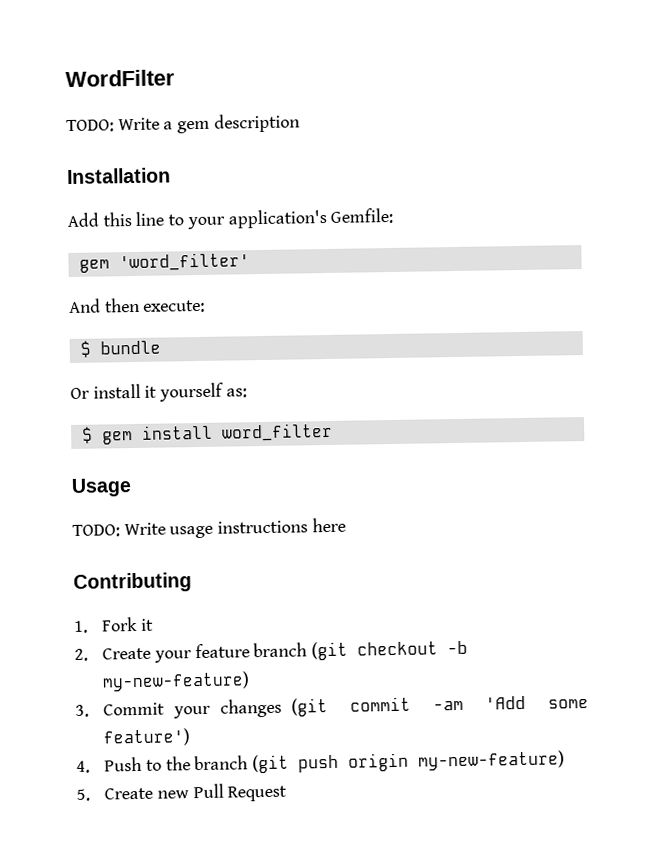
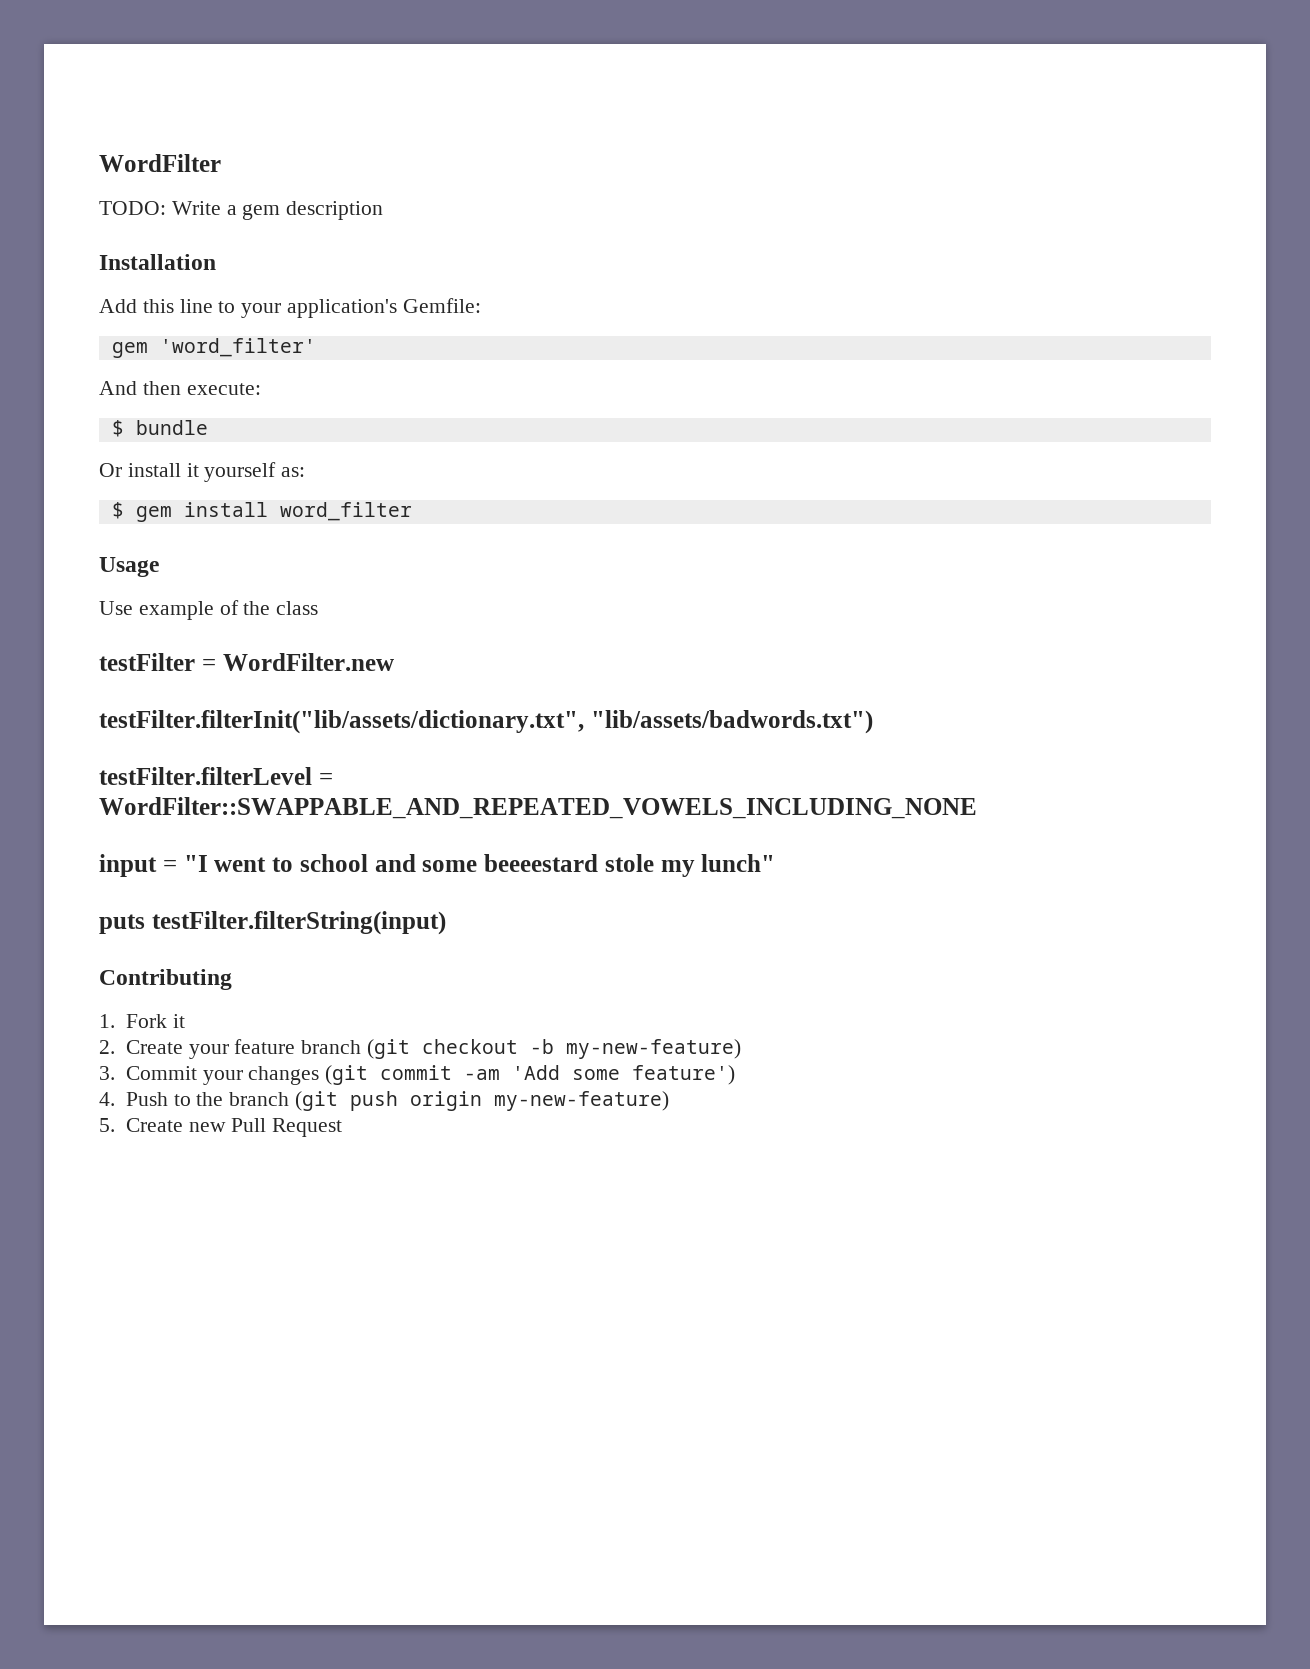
- TODO: Write usage instructions here
+ Use example of the class
+ testFilter = WordFilter.new
+ testFilter.filterInit("lib/assets/dictionary.txt", "lib/assets/badwords.txt")
+ testFilter.filterLevel = WordFilter::SWAPPABLE_AND_REPEATED_VOWELS_INCLUDING_NONE
+ input = "I went to school and some beeeestard stole my lunch"
+ puts testFilter.filterString(input)

